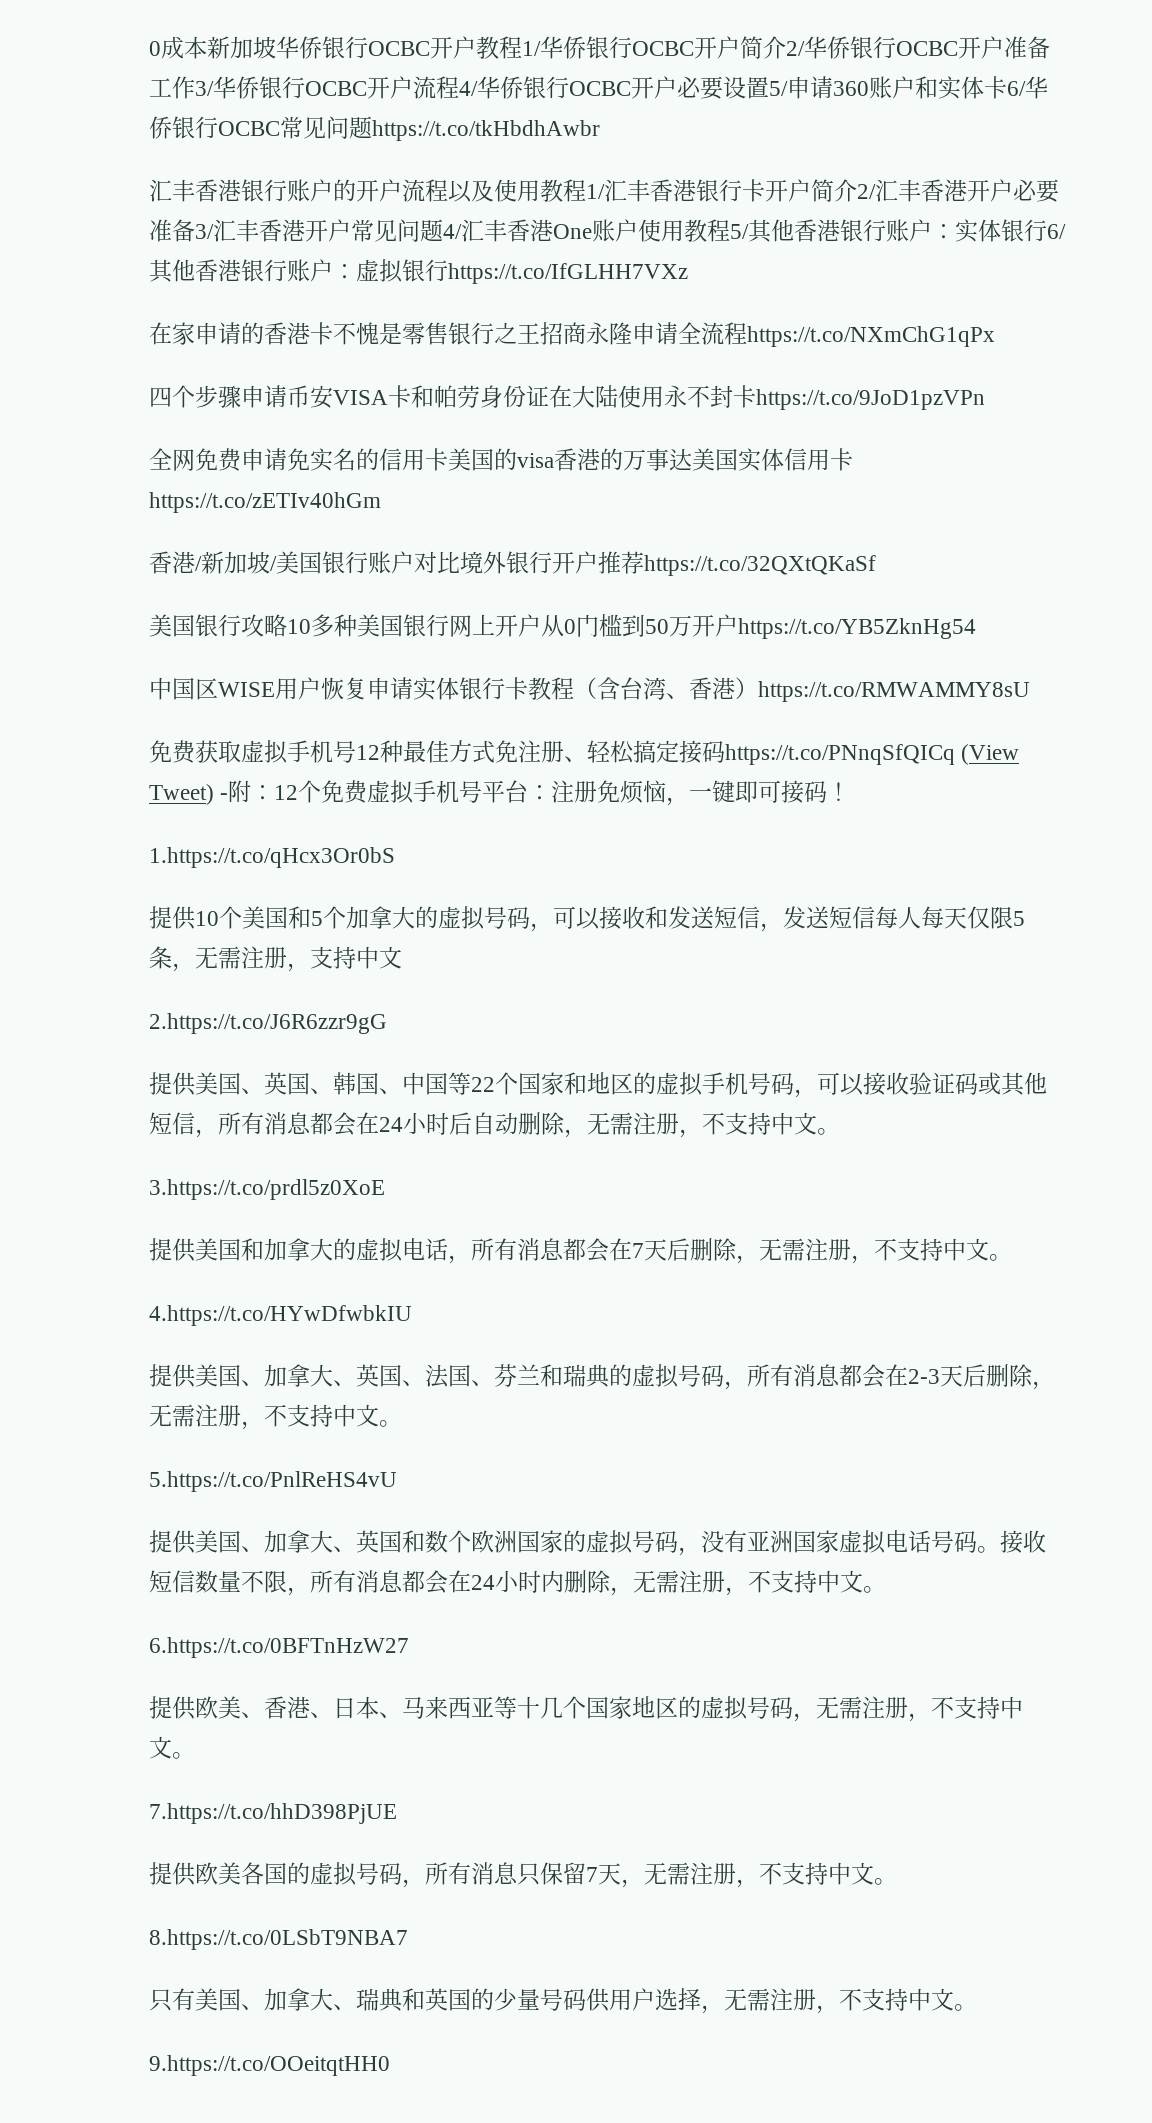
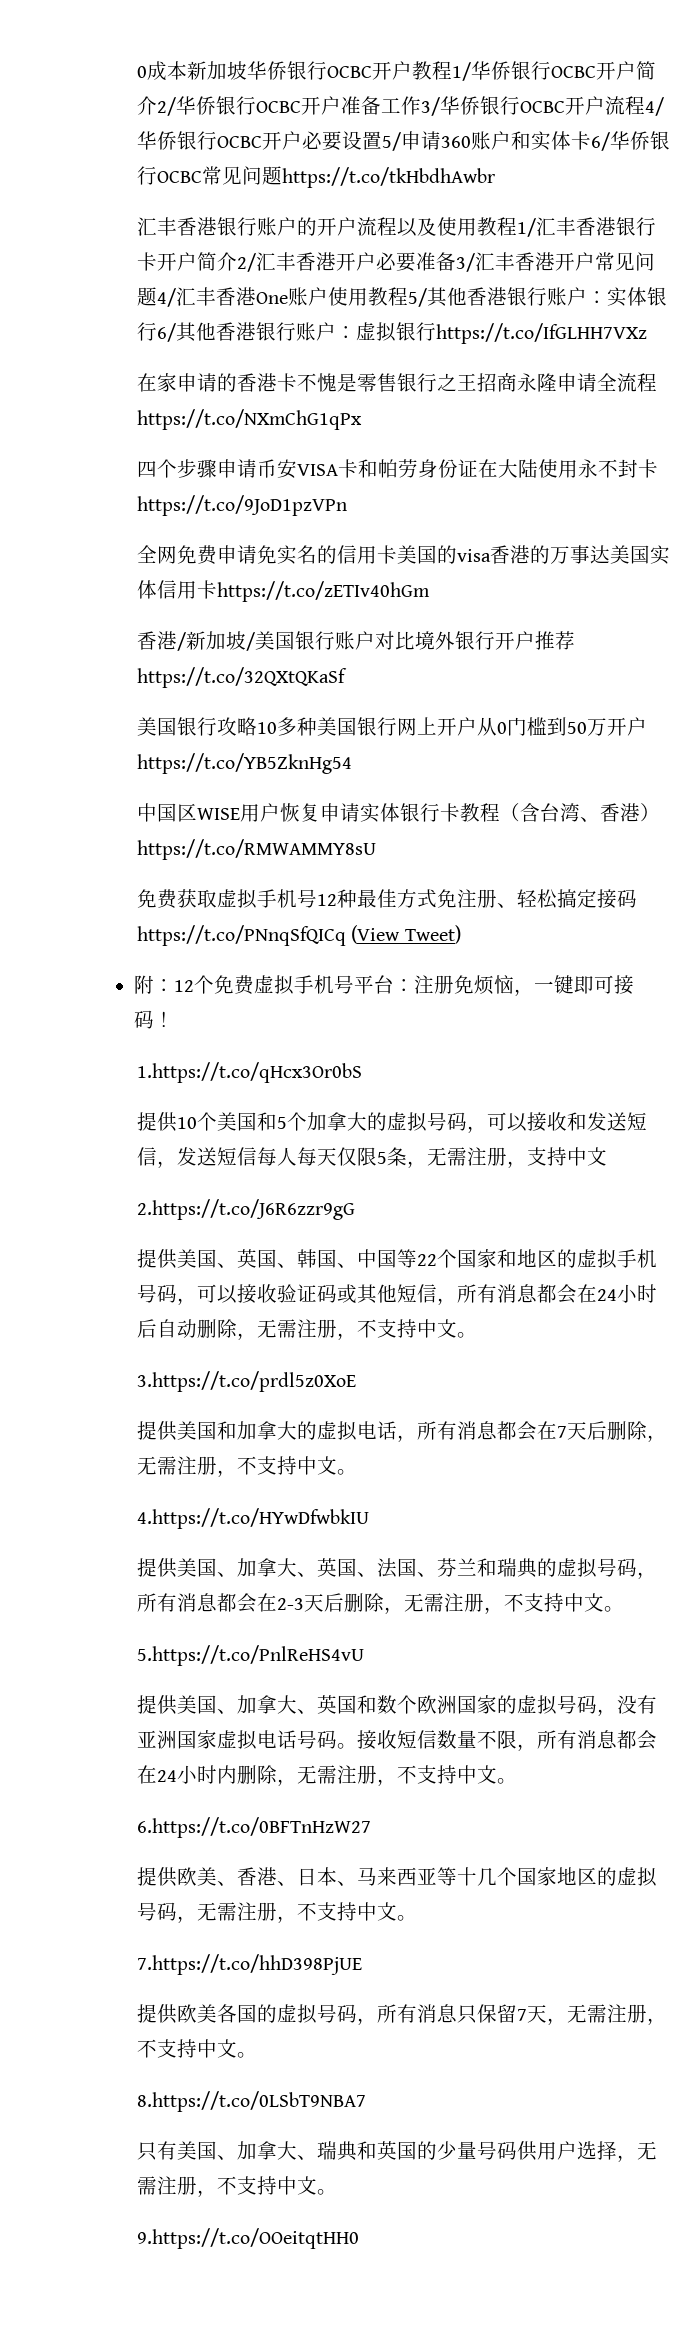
- 免费获取虚拟手机号12种最佳方式免注册、轻松搞定接码https://t.co/PNnqSfQICq (View Tweet) -附：12个免费虚拟手机号平台：注册免烦恼，一键即可接码！
+ 免费获取虚拟手机号12种最佳方式免注册、轻松搞定接码https://t.co/PNnqSfQICq (View Tweet)
+ 附：12个免费虚拟手机号平台：注册免烦恼，一键即可接码！

